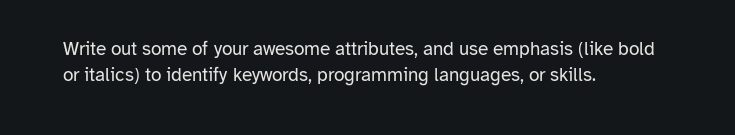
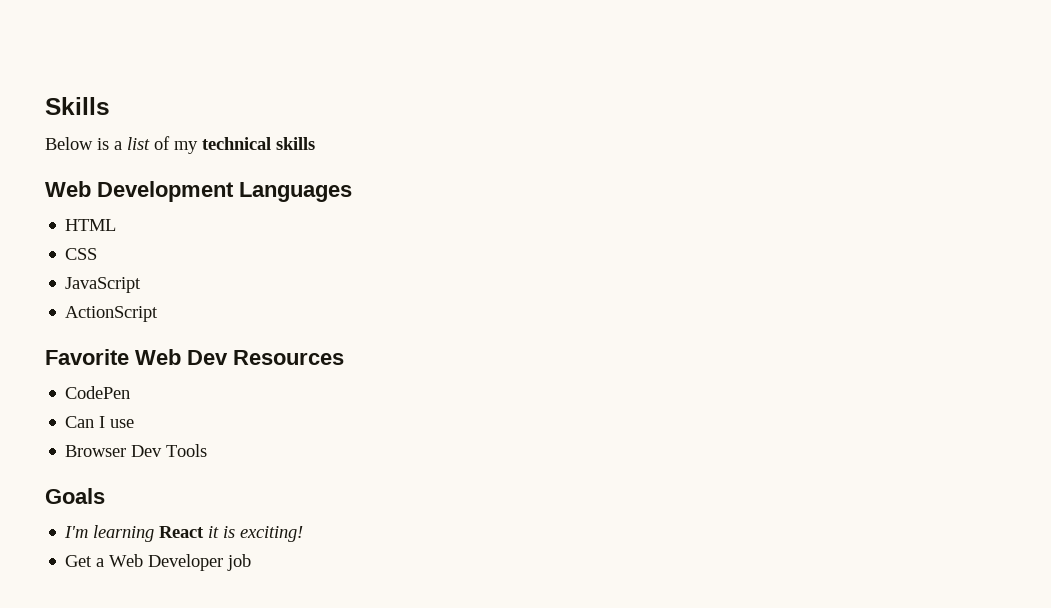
- Write out some of your awesome attributes, and use emphasis (like bold or italics) to identify keywords, programming languages, or skills.
+ Skills
+ Below is a list of my technical skills
+ Web Development Languages
+ HTML
+ CSS
+ JavaScript
+ ActionScript
+ Favorite Web Dev Resources
+ CodePen
+ Can I use
+ Browser Dev Tools
+ Goals
+ I'm learning React it is exciting!
+ Get a Web Developer job

